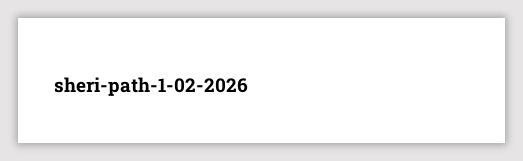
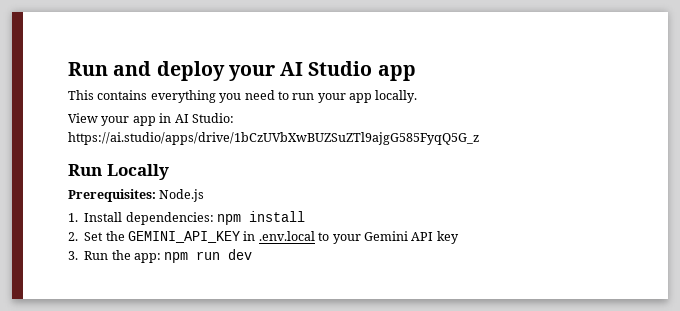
- sheri-path-1-02-2026
+ Run and deploy your AI Studio app
+ This contains everything you need to run your app locally.
+ View your app in AI Studio: https://ai.studio/apps/drive/1bCzUVbXwBUZSuZTl9ajgG585FyqQ5G_z
+ Run Locally
+ Prerequisites: Node.js
+ 1. Install dependencies: npm install
+ 2. Set the GEMINI_API_KEY in .env.local to your Gemini API key
+ 3. Run the app: npm run dev

